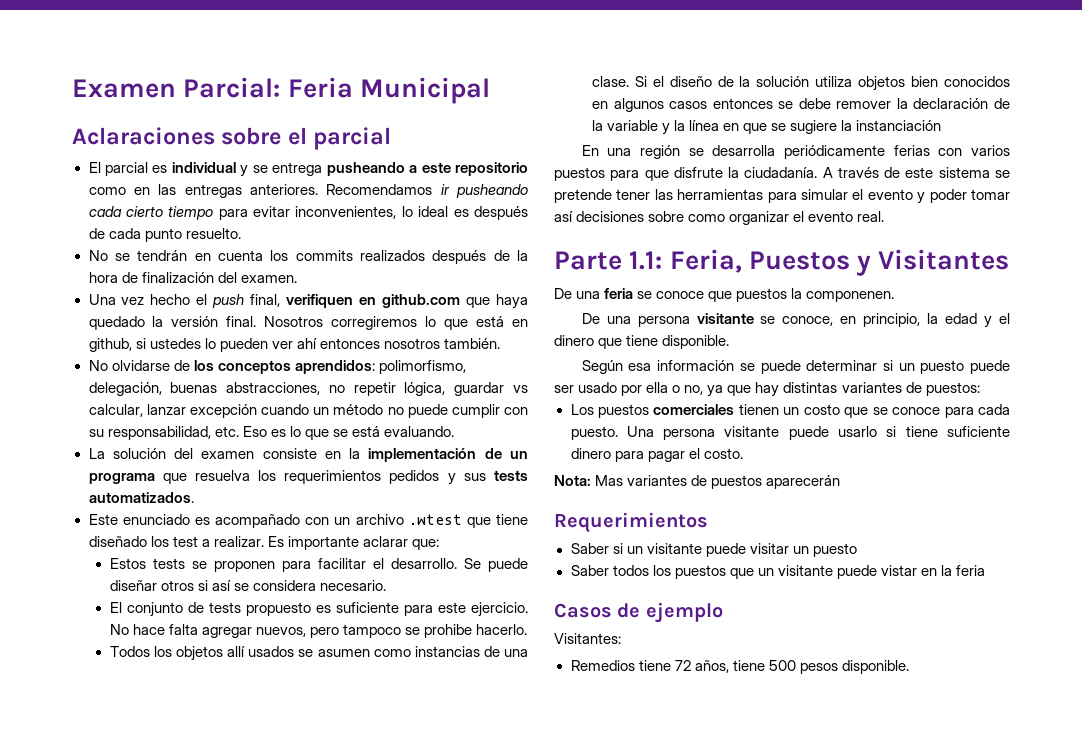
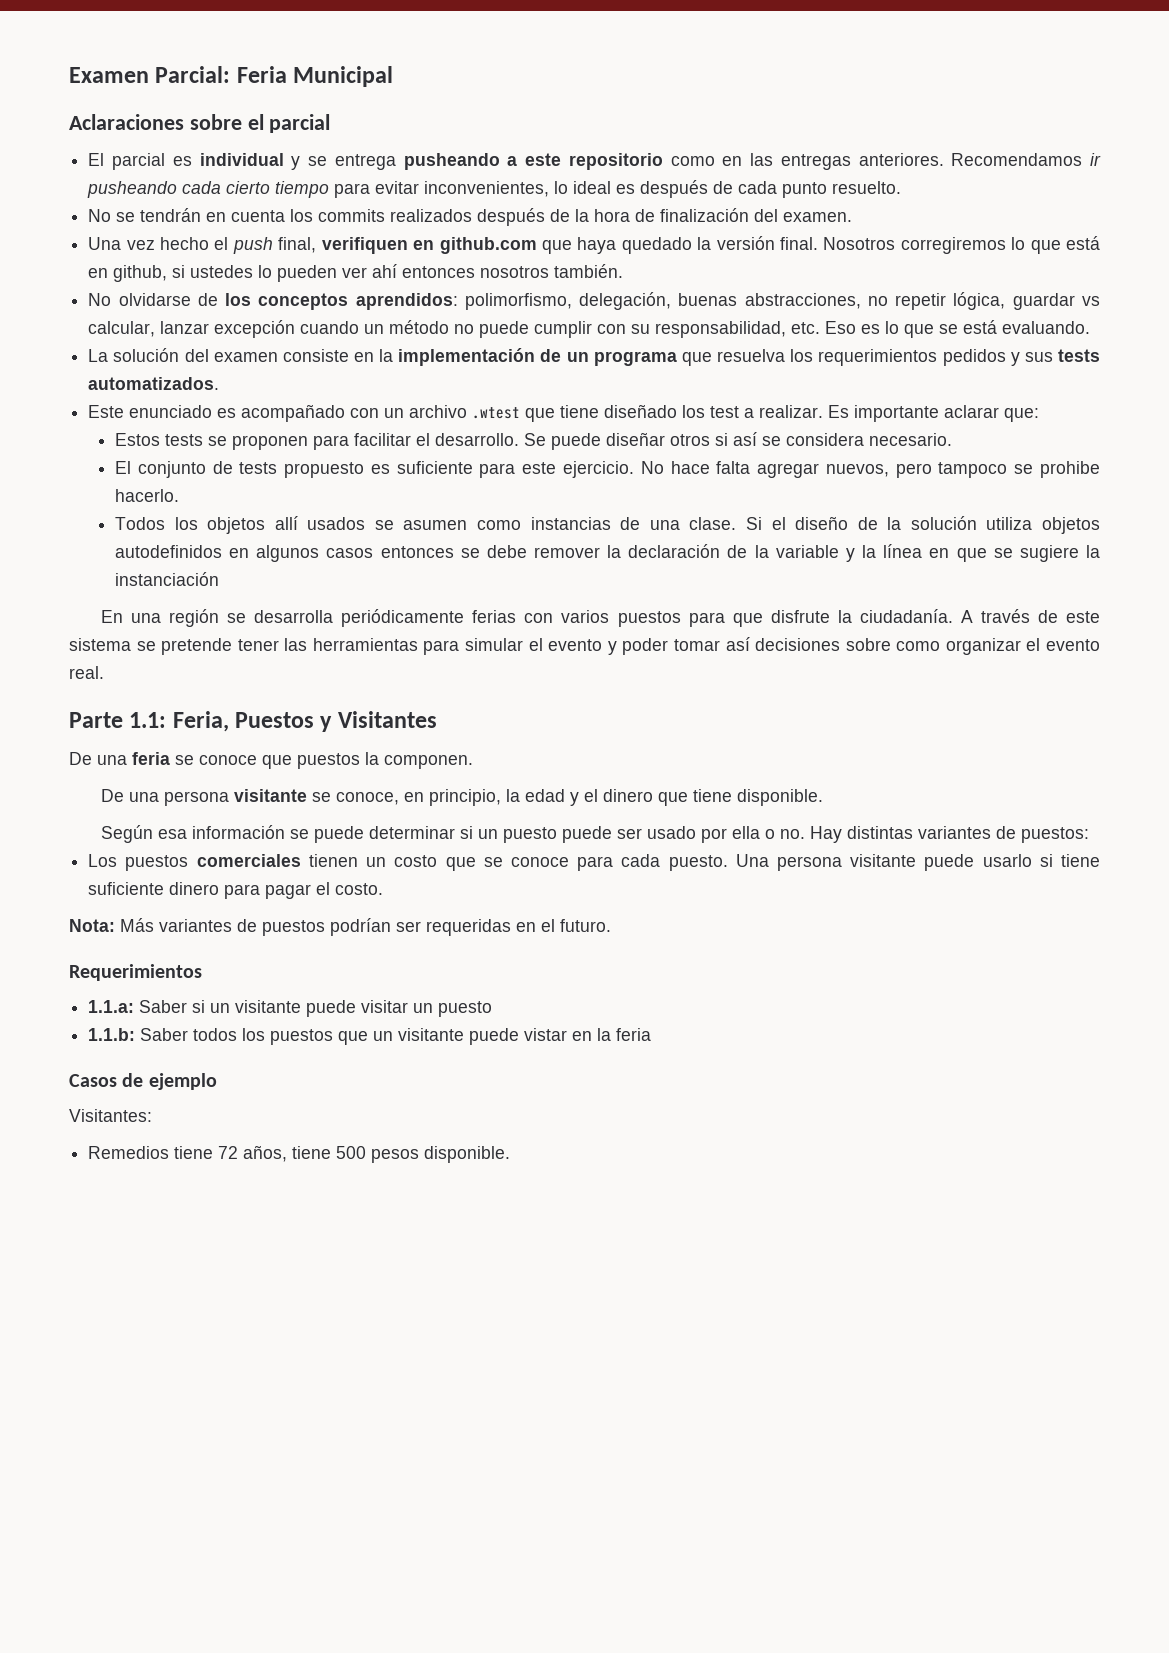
- Si el diseño de la solución utiliza objetos bien conocidos en algunos casos entonces se debe remover la declaración de la variable y la línea en que se sugiere la instanciación
+ Si el diseño de la solución utiliza objetos autodefinidos en algunos casos entonces se debe remover la declaración de la variable y la línea en que se sugiere la instanciación
- De una feria se conoce que puestos la componenen.
+ De una feria se conoce que puestos la componen.
- Según esa información se puede determinar si un puesto puede ser usado por ella o no, ya que hay distintas variantes de puestos:
+ Según esa información se puede determinar si un puesto puede ser usado por ella o no. Hay distintas variantes de puestos:
- Nota: Mas variantes de puestos aparecerán
+ Nota: Más variantes de puestos podrían ser requeridas en el futuro.
- Saber si un visitante puede visitar un puesto
+ 1.1.a: Saber si un visitante puede visitar un puesto
- Saber todos los puestos que un visitante puede vistar en la feria
+ 1.1.b: Saber todos los puestos que un visitante puede vistar en la feria

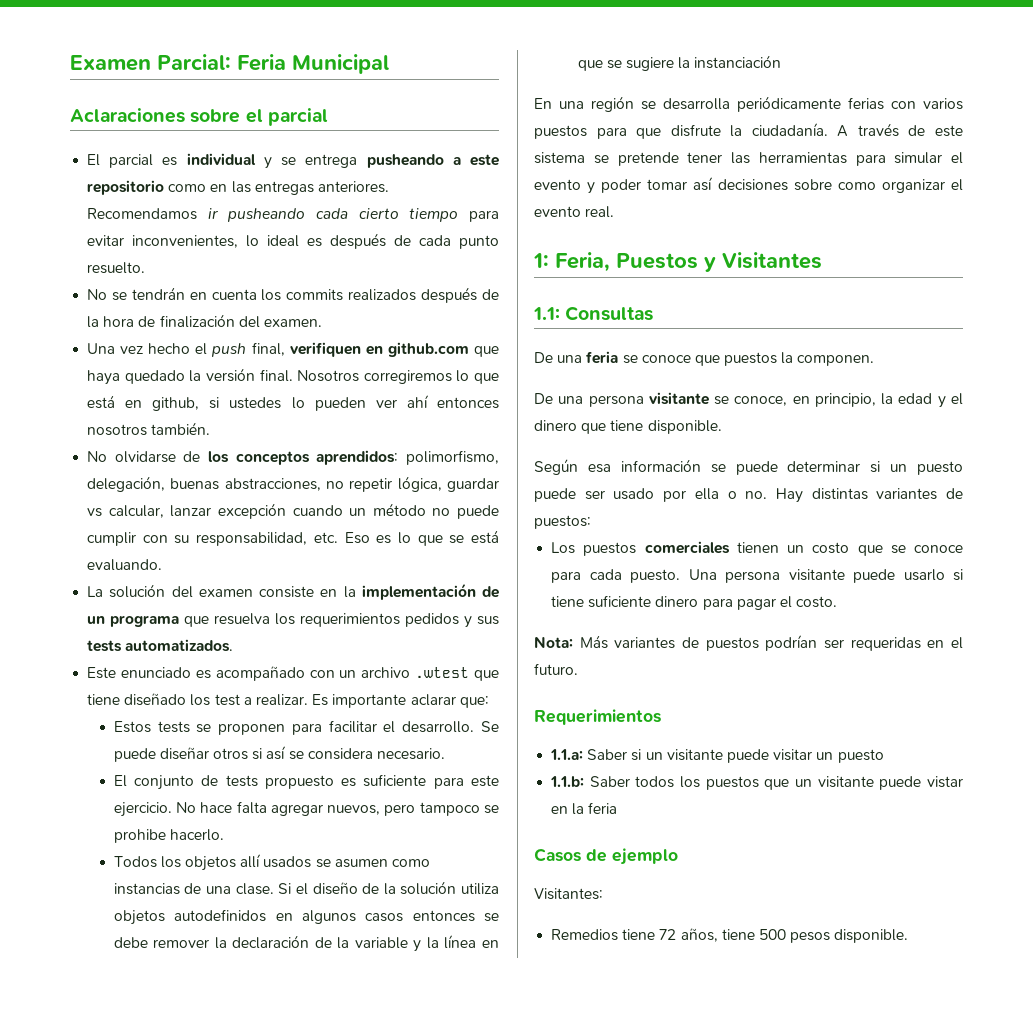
- Parte 1.1: Feria, Puestos y Visitantes
+ 1: Feria, Puestos y Visitantes
+ 1.1: Consultas

